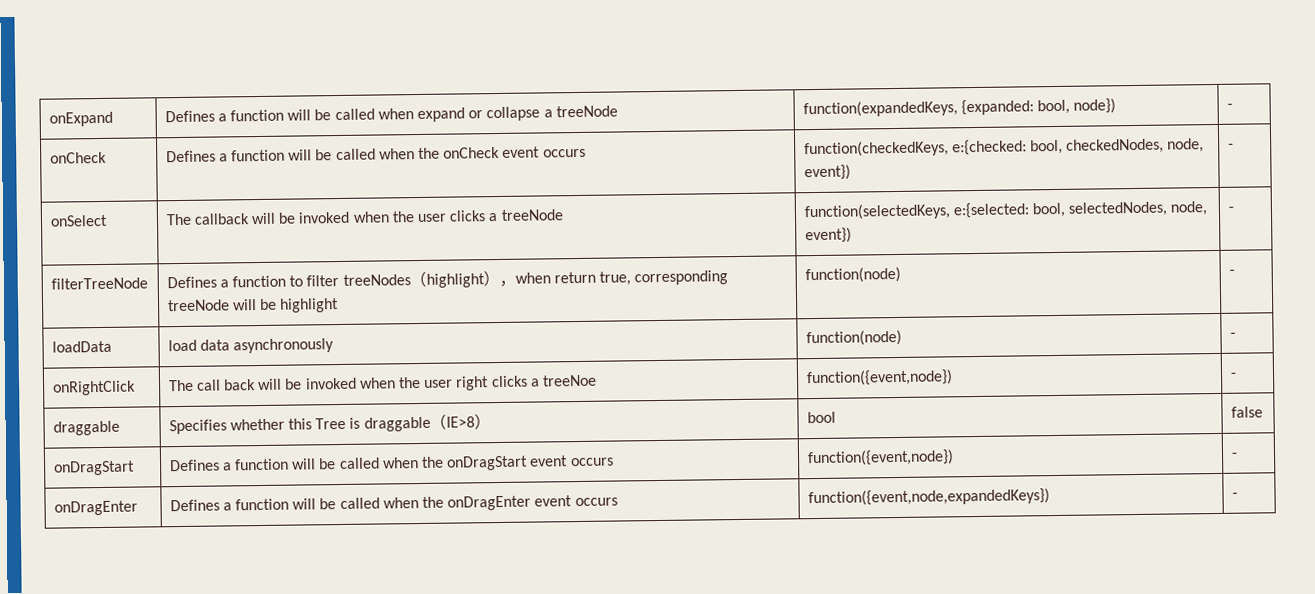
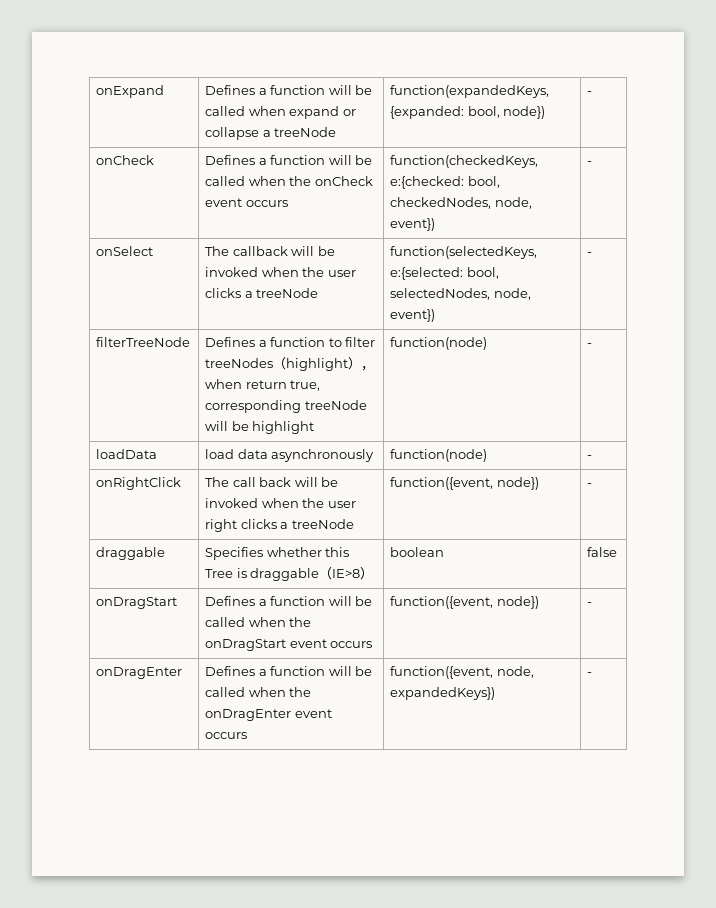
- onRightClick | The call back will be invoked when the user right clicks a treeNoe | function({event,node}) | -
+ onRightClick | The call back will be invoked when the user right clicks a treeNode | function({event, node}) | -
- draggable | Specifies whether this Tree is draggable（IE>8） | bool | false
+ draggable | Specifies whether this Tree is draggable（IE>8） | boolean | false
- onDragStart | Defines a function will be called when the onDragStart event occurs | function({event,node}) | -
+ onDragStart | Defines a function will be called when the onDragStart event occurs | function({event, node}) | -
- onDragEnter | Defines a function will be called when the onDragEnter event occurs | function({event,node,expandedKeys}) | -
+ onDragEnter | Defines a function will be called when the onDragEnter event occurs | function({event, node, expandedKeys}) | -

